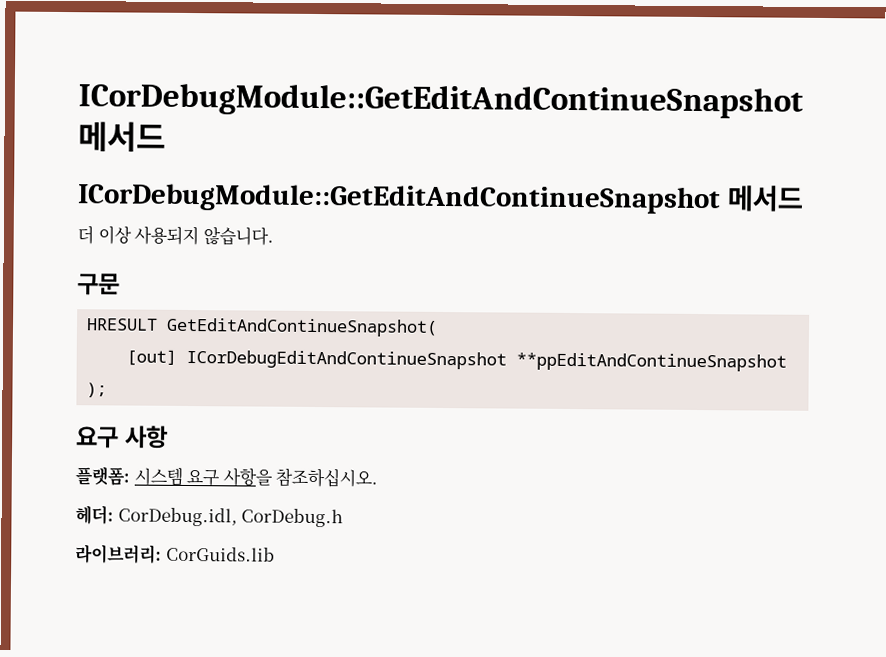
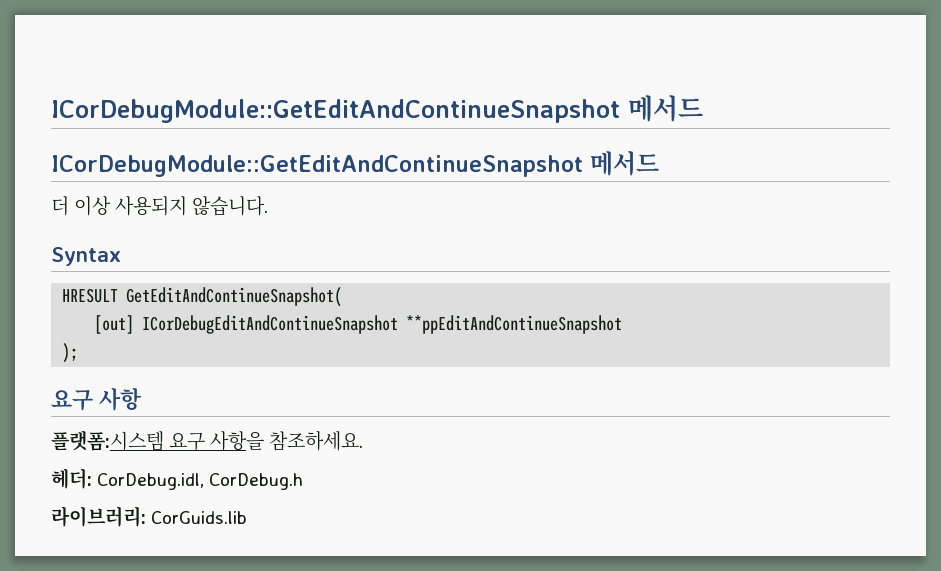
- 구문
+ Syntax
- 플랫폼: 시스템 요구 사항을 참조하십시오.
+ 플랫폼:시스템 요구 사항을 참조하세요.

